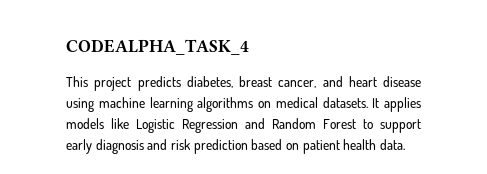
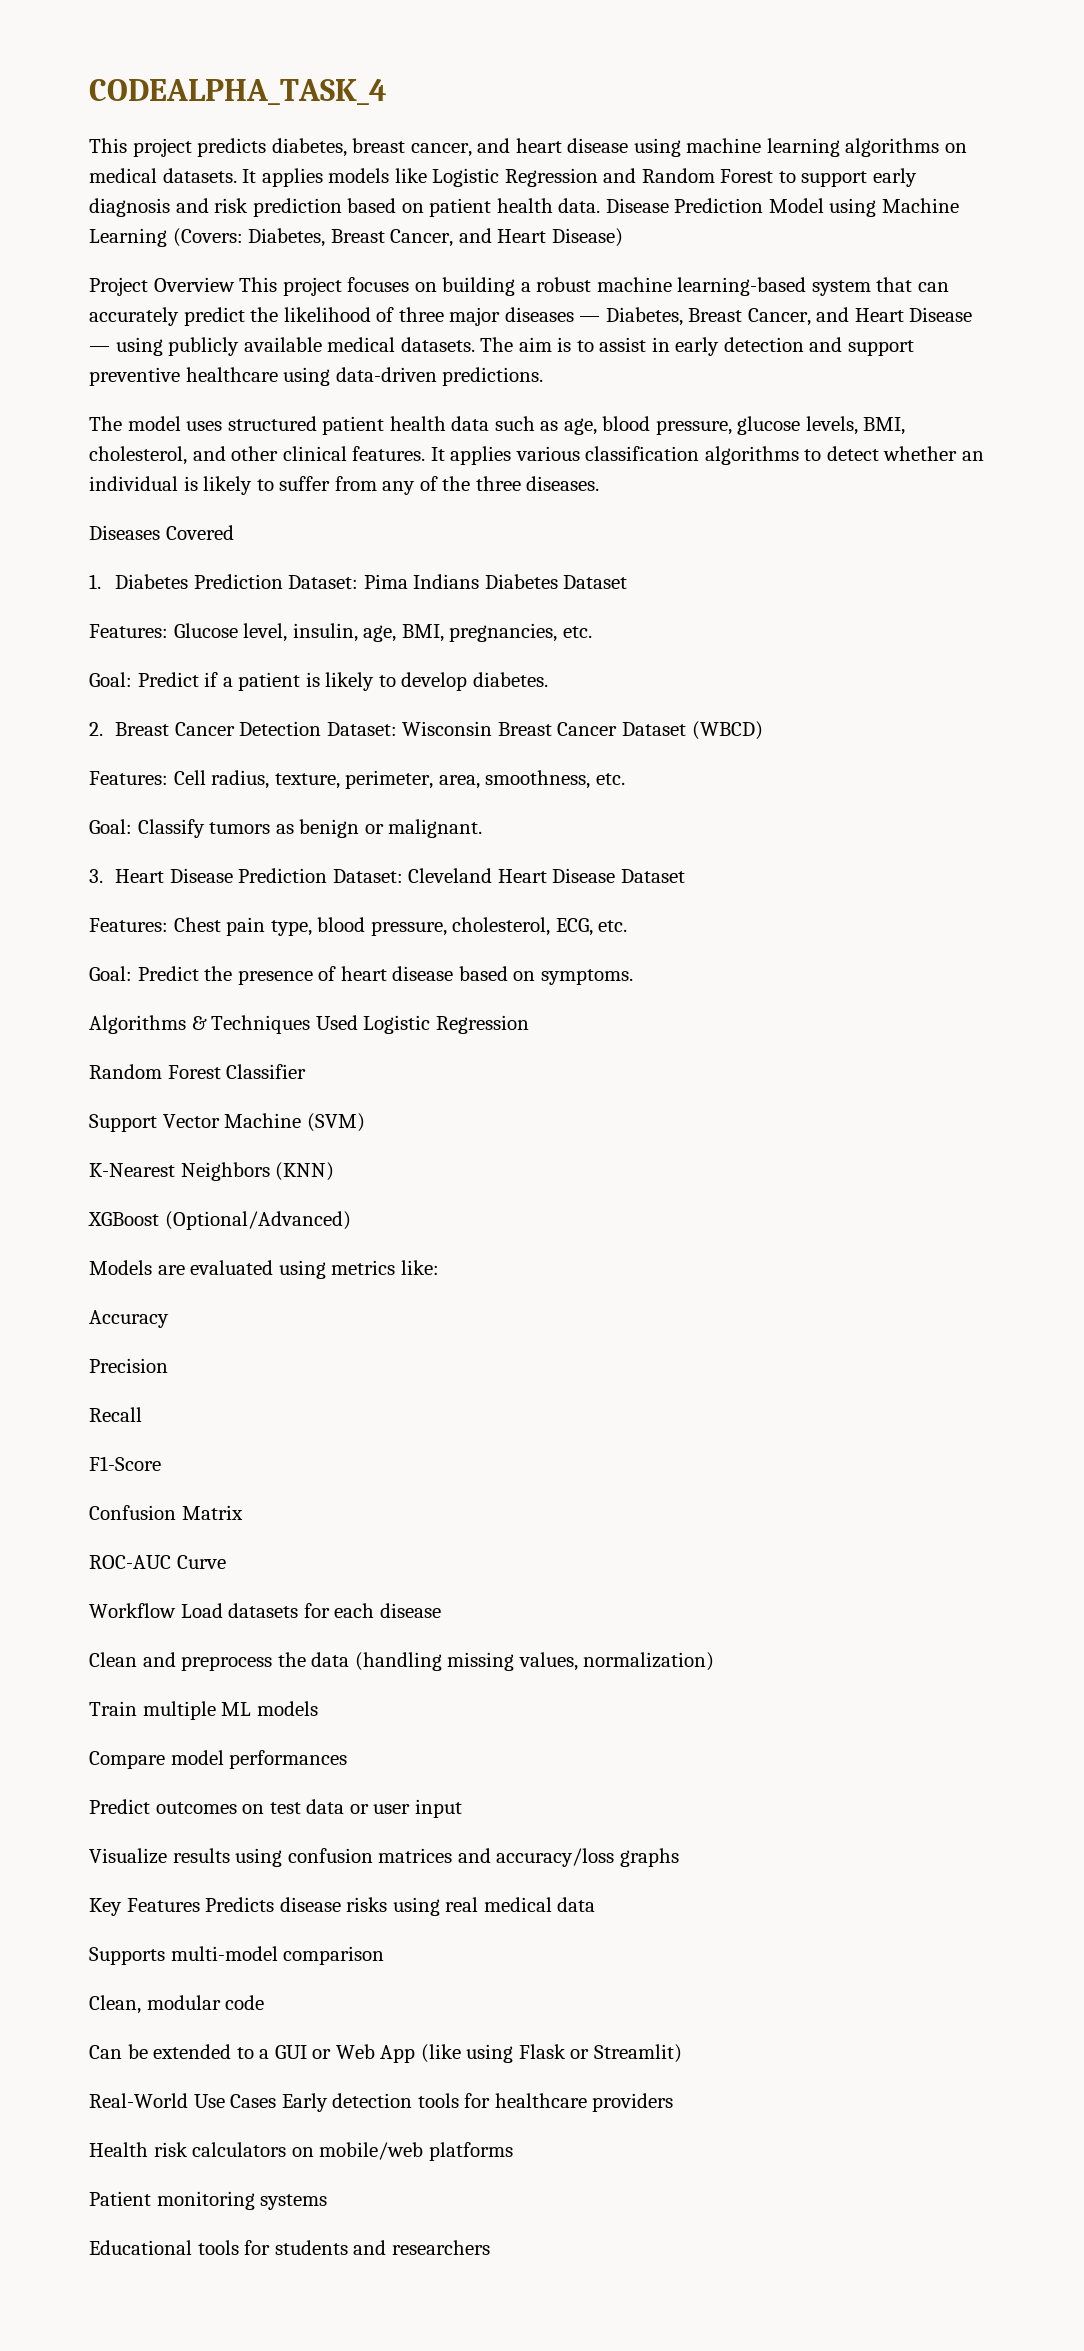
+ Disease Prediction Model using Machine Learning (Covers: Diabetes, Breast Cancer, and Heart Disease)
+ Project Overview This project focuses on building a robust machine learning-based system that can accurately predict the likelihood of three major diseases — Diabetes, Breast Cancer, and Heart Disease — using publicly available medical datasets. The aim is to assist in early detection and support preventive healthcare using data-driven predictions.
+ The model uses structured patient health data such as age, blood pressure, glucose levels, BMI, cholesterol, and other clinical features. It applies various classification algorithms to detect whether an individual is likely to suffer from any of the three diseases.
+ Diseases Covered
+ 1. Diabetes Prediction Dataset: Pima Indians Diabetes Dataset
+ Features: Glucose level, insulin, age, BMI, pregnancies, etc.
+ Goal: Predict if a patient is likely to develop diabetes.
+ 2. Breast Cancer Detection Dataset: Wisconsin Breast Cancer Dataset (WBCD)
+ Features: Cell radius, texture, perimeter, area, smoothness, etc.
+ Goal: Classify tumors as benign or malignant.
+ 3. Heart Disease Prediction Dataset: Cleveland Heart Disease Dataset
+ Features: Chest pain type, blood pressure, cholesterol, ECG, etc.
+ Goal: Predict the presence of heart disease based on symptoms.
+ Algorithms & Techniques Used Logistic Regression
+ Random Forest Classifier
+ Support Vector Machine (SVM)
+ K-Nearest Neighbors (KNN)
+ XGBoost (Optional/Advanced)
+ Models are evaluated using metrics like:
+ Accuracy
+ Precision
+ Recall
+ F1-Score
+ Confusion Matrix
+ ROC-AUC Curve
+ Workflow Load datasets for each disease
+ Clean and preprocess the data (handling missing values, normalization)
+ Train multiple ML models
+ Compare model performances
+ Predict outcomes on test data or user input
+ Visualize results using confusion matrices and accuracy/loss graphs
+ Key Features Predicts disease risks using real medical data
+ Supports multi-model comparison
+ Clean, modular code
+ Can be extended to a GUI or Web App (like using Flask or Streamlit)
+ Real-World Use Cases Early detection tools for healthcare providers
+ Health risk calculators on mobile/web platforms
+ Patient monitoring systems
+ Educational tools for students and researchers

